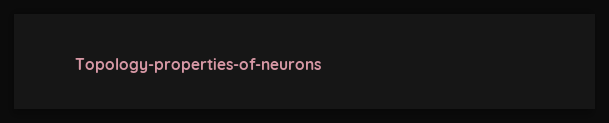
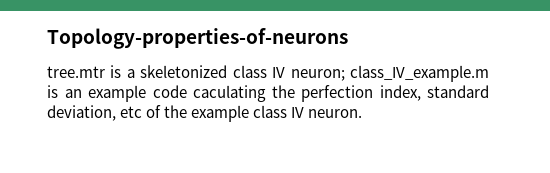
+ tree.mtr is a skeletonized class IV neuron; class_IV_example.m is an example code caculating the perfection index, standard deviation, etc of the example class IV neuron.

